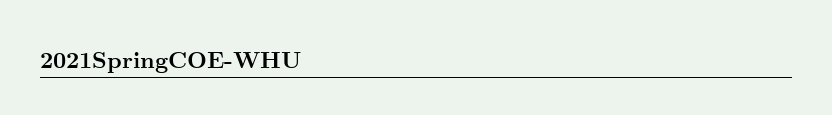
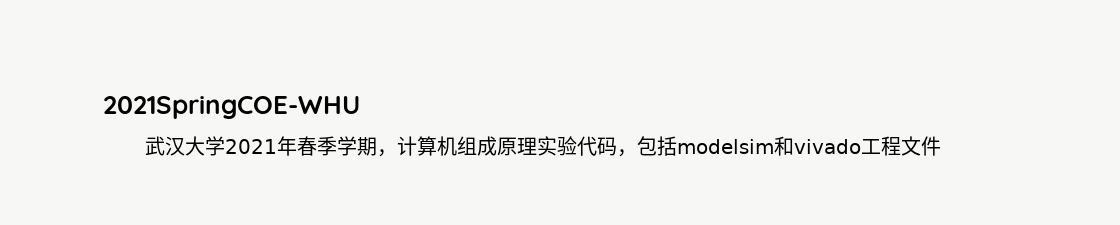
+ 武汉大学2021年春季学期，计算机组成原理实验代码，包括modelsim和vivado工程文件

